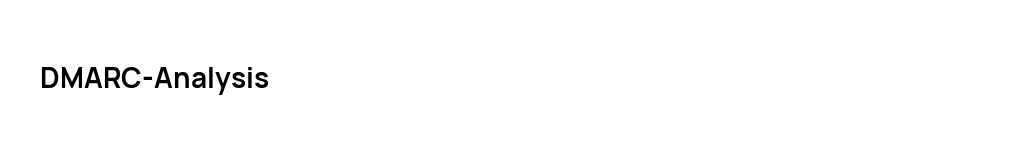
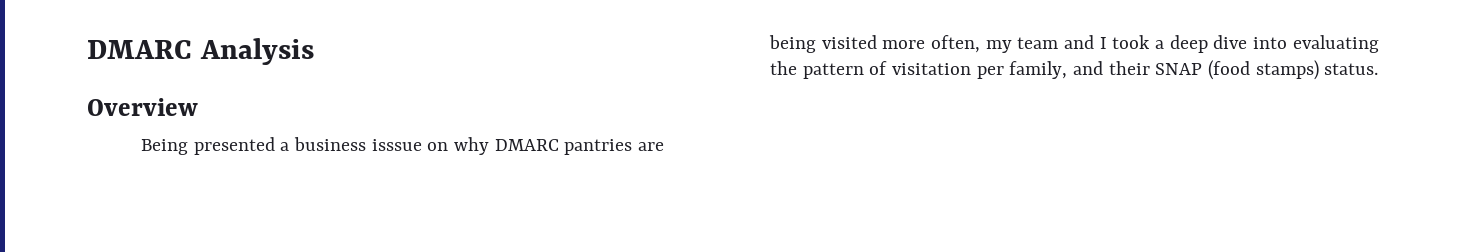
- DMARC-Analysis
+ DMARC Analysis
+ Overview
+ Being presented a business isssue on why DMARC pantries are being visited more often, my team and I took a deep dive into evaluating the pattern of visitation per family, and their SNAP (food stamps) status.

